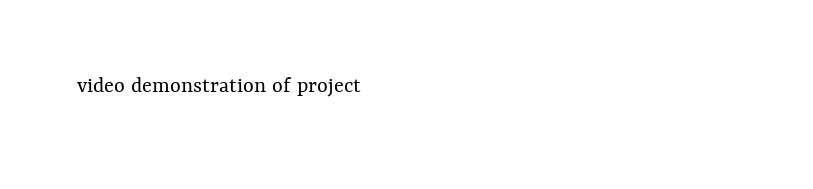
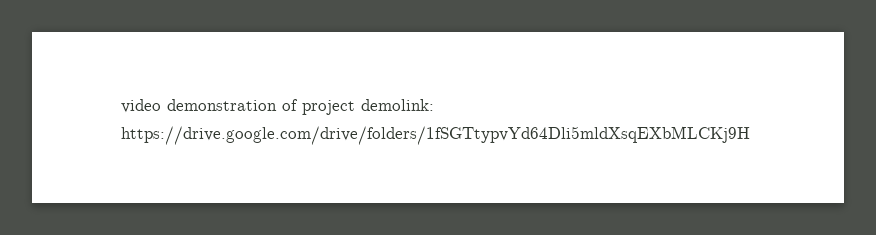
- video demonstration of project
+ video demonstration of project demolink: https://drive.google.com/drive/folders/1fSGTtypvYd64Dli5mldXsqEXbMLCKj9H

